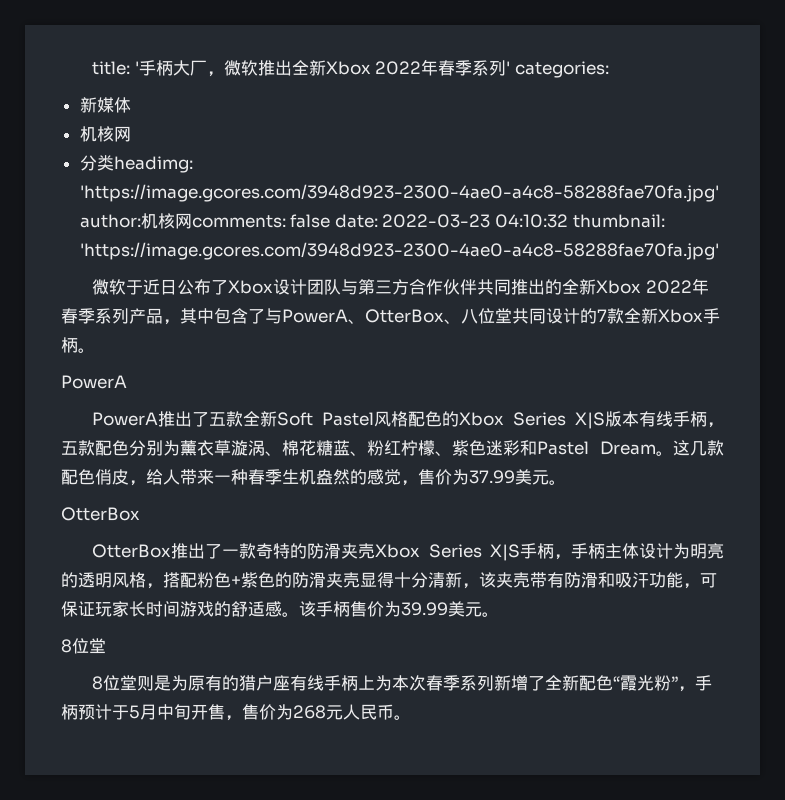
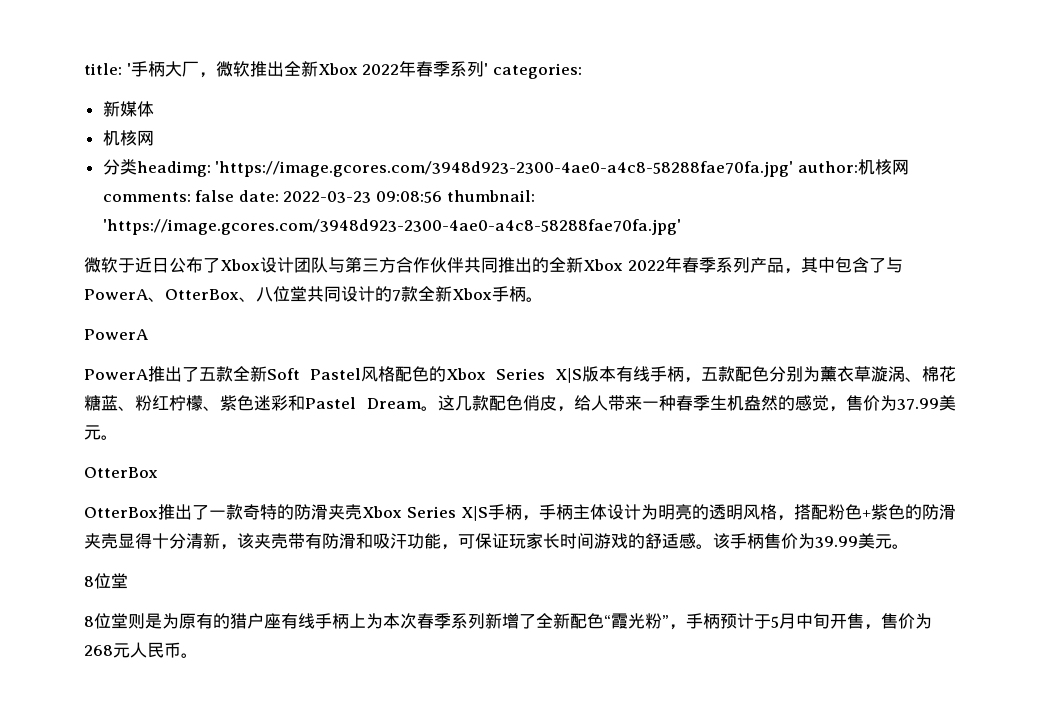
- 分类headimg: 'https://image.gcores.com/3948d923-2300-4ae0-a4c8-58288fae70fa.jpg' author:机核网comments: false date: 2022-03-23 04:10:32 thumbnail: 'https://image.gcores.com/3948d923-2300-4ae0-a4c8-58288fae70fa.jpg'
+ 分类headimg: 'https://image.gcores.com/3948d923-2300-4ae0-a4c8-58288fae70fa.jpg' author:机核网comments: false date: 2022-03-23 09:08:56 thumbnail: 'https://image.gcores.com/3948d923-2300-4ae0-a4c8-58288fae70fa.jpg'

